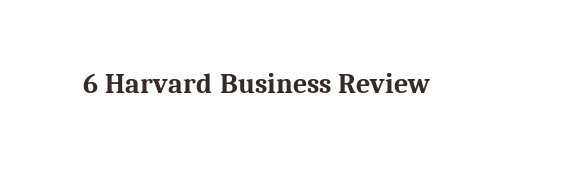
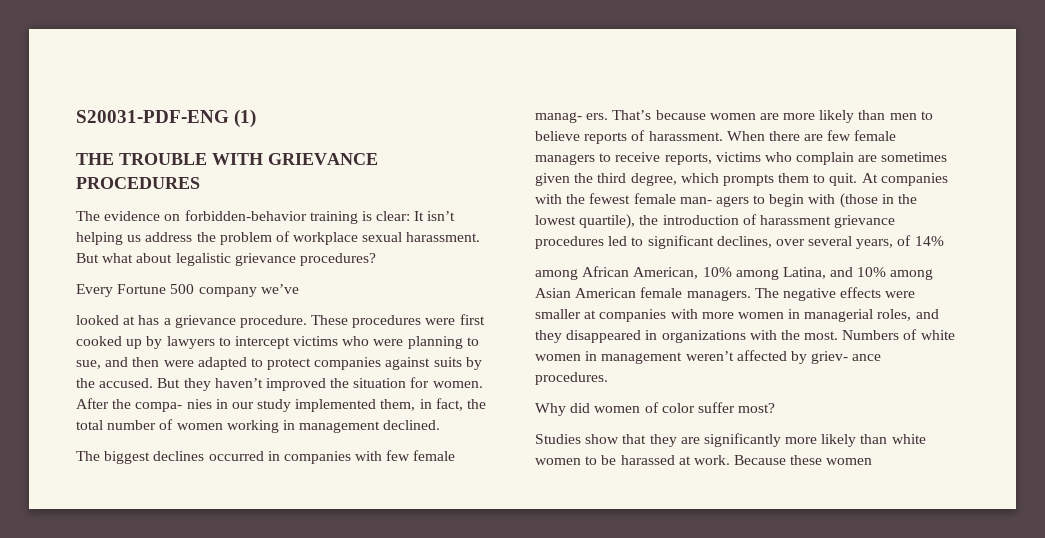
- 6 Harvard Business Review
+ S20031-PDF-ENG (1)
+ THE TROUBLE WITH GRIEVANCE PROCEDURES
+ The evidence on forbidden-behavior training is clear: It isn’t helping us address the problem of workplace sexual harassment. But what about legalistic grievance procedures?
+ Every Fortune 500 company we’ve
+ looked at has a grievance procedure. These procedures were first cooked up by lawyers to intercept victims who were planning to sue, and then were adapted to protect companies against suits by the accused. But they haven’t improved the situation for women. After the compa- nies in our study implemented them, in fact, the total number of women working in management declined.
+ The biggest declines occurred in companies with few female manag- ers. That’s because women are more likely than men to believe reports of harassment. When there are few female managers to receive reports, victims who complain are sometimes given the third degree, which prompts them to quit. At companies with the fewest female man- agers to begin with (those in the lowest quartile), the introduction of harassment grievance procedures led to significant declines, over several years, of 14%
+ among African American, 10% among Latina, and 10% among Asian American female managers. The negative effects were smaller at companies with more women in managerial roles, and they disappeared in organizations with the most. Numbers of white women in management weren’t affected by griev- ance procedures.
+ Why did women of color suffer most?
+ Studies show that they are significantly more likely than white women to be harassed at work. Because these women

